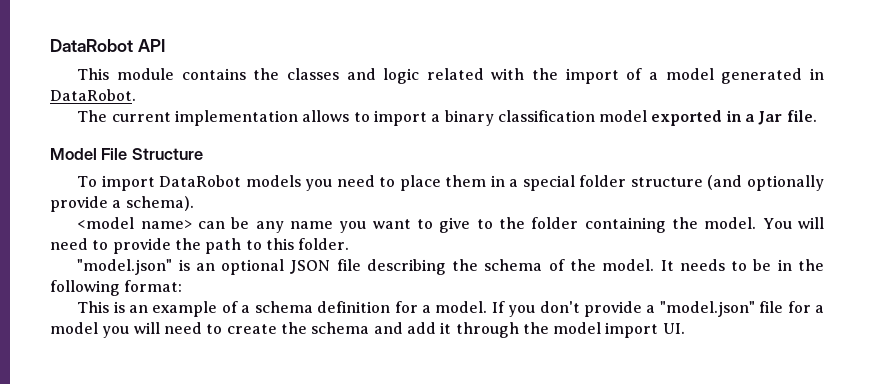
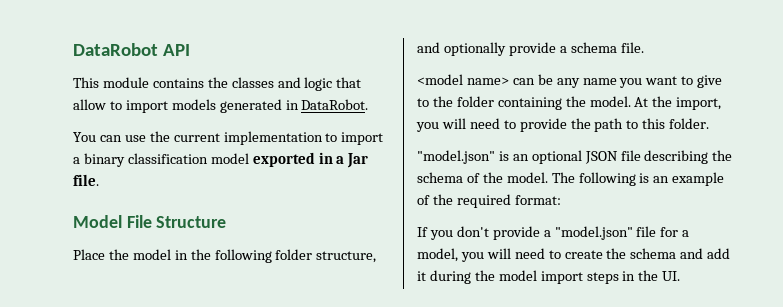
- This module contains the classes and logic related with the import of a model generated in DataRobot.
+ This module contains the classes and logic that allow to import models generated in DataRobot.
- The current implementation allows to import a binary classification model exported in a Jar file.
+ You can use the current implementation to import a binary classification model exported in a Jar file.
- To import DataRobot models you need to place them in a special folder structure (and optionally provide a schema).
+ Place the model in the following folder structure, and optionally provide a schema file.
- You will need to provide the path to this folder.
+ At the import, you will need to provide the path to this folder.
- It needs to be in the following format:
- This is an example of a schema definition for a model. If you don't provide a "model.json" file for a model you will need to create the schema and add it through the model import UI.
+ The following is an example of the required format:
+ If you don't provide a "model.json" file for a model, you will need to create the schema and add it during the model import steps in the UI.

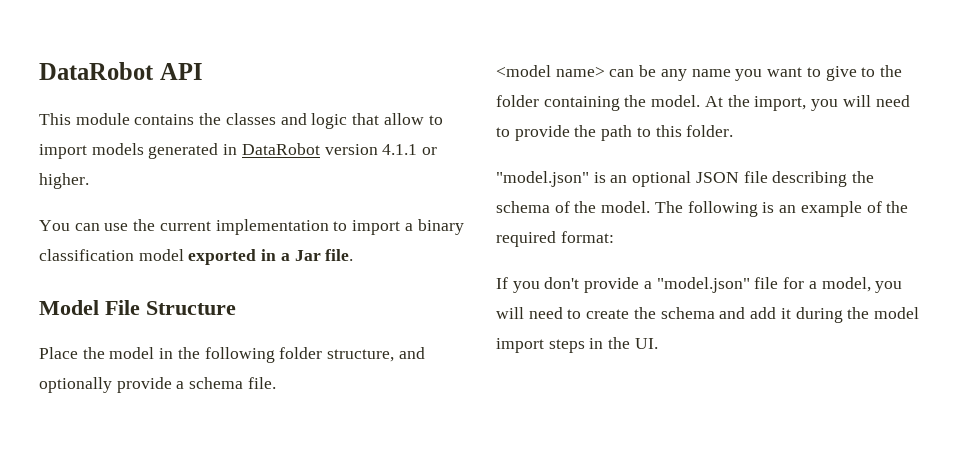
- This module contains the classes and logic that allow to import models generated in DataRobot.
+ This module contains the classes and logic that allow to import models generated in DataRobot version 4.1.1 or higher.

